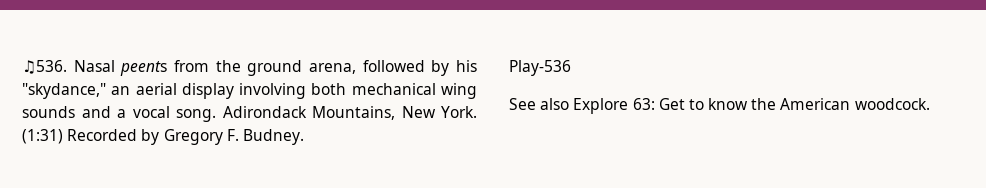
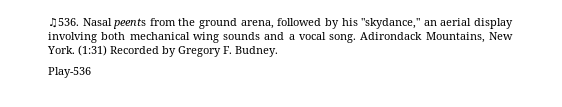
- See also Explore 63: Get to know the American woodcock.

